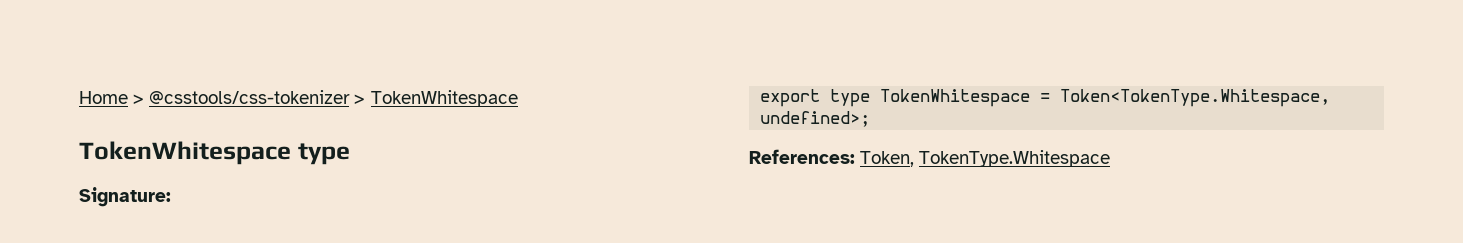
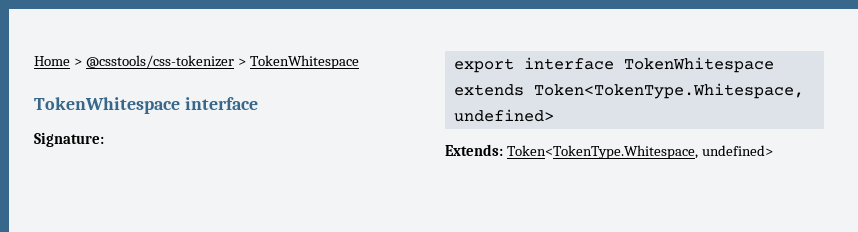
- TokenWhitespace type
+ TokenWhitespace interface
- export type TokenWhitespace = Token<TokenType.Whitespace, undefined>;
- References: Token, TokenType.Whitespace
+ export interface TokenWhitespace extends Token<TokenType.Whitespace, undefined>
+ Extends: Token<TokenType.Whitespace, undefined>

